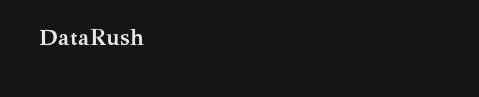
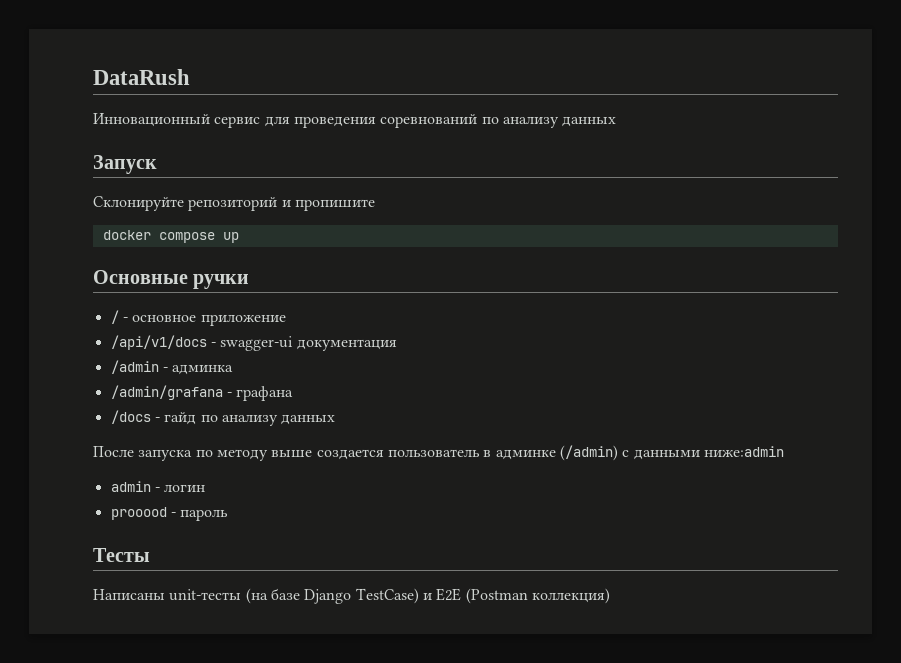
+ Инновационный сервис для проведения соревнований по анализу данных
+ Запуск
+ Склонируйте репозиторий и пропишите
+ docker compose up
+ Основные ручки
+ / - основное приложение
+ /api/v1/docs - swagger-ui документация
+ /admin - админка
+ /admin/grafana - графана
+ /docs - гайд по анализу данных
+ После запуска по методу выше создается пользователь в админке (/admin) с данными ниже:admin
+ admin - логин
+ prooood - пароль
+ Тесты
+ Написаны unit-тесты (на базе Django TestCase) и E2E (Postman коллекция)

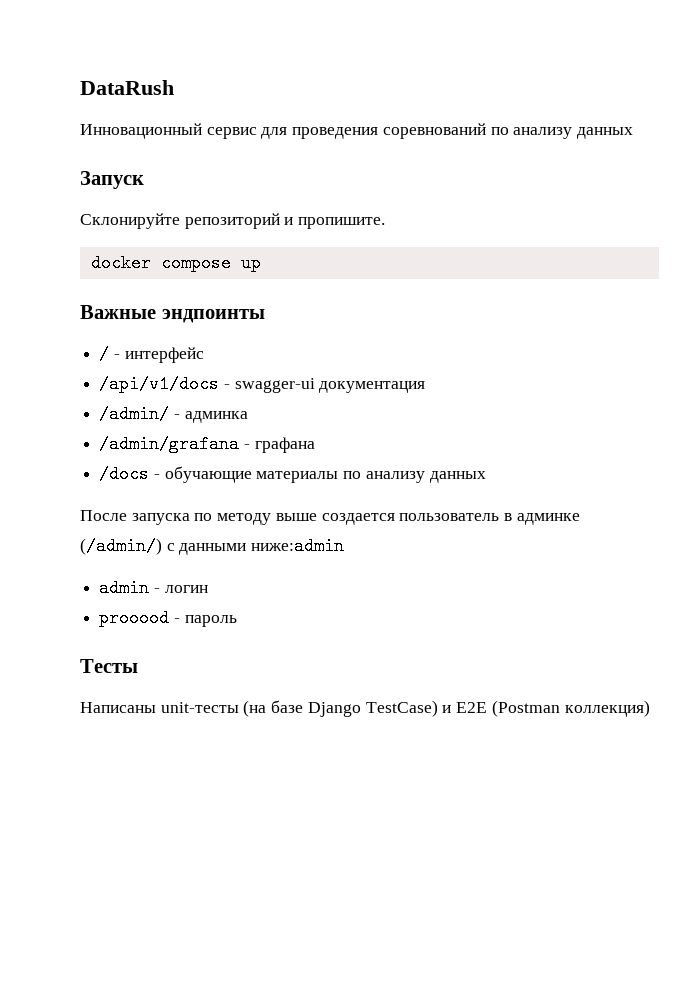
- Склонируйте репозиторий и пропишите
+ Склонируйте репозиторий и пропишите.
- Основные ручки
+ Важные эндпоинты
- / - основное приложение
+ / - интерфейс
- /admin - админка
+ /admin/ - админка
- /docs - гайд по анализу данных
+ /docs - обучающие материалы по анализу данных
- После запуска по методу выше создается пользователь в админке (/admin) с данными ниже:admin
+ После запуска по методу выше создается пользователь в админке (/admin/) с данными ниже:admin

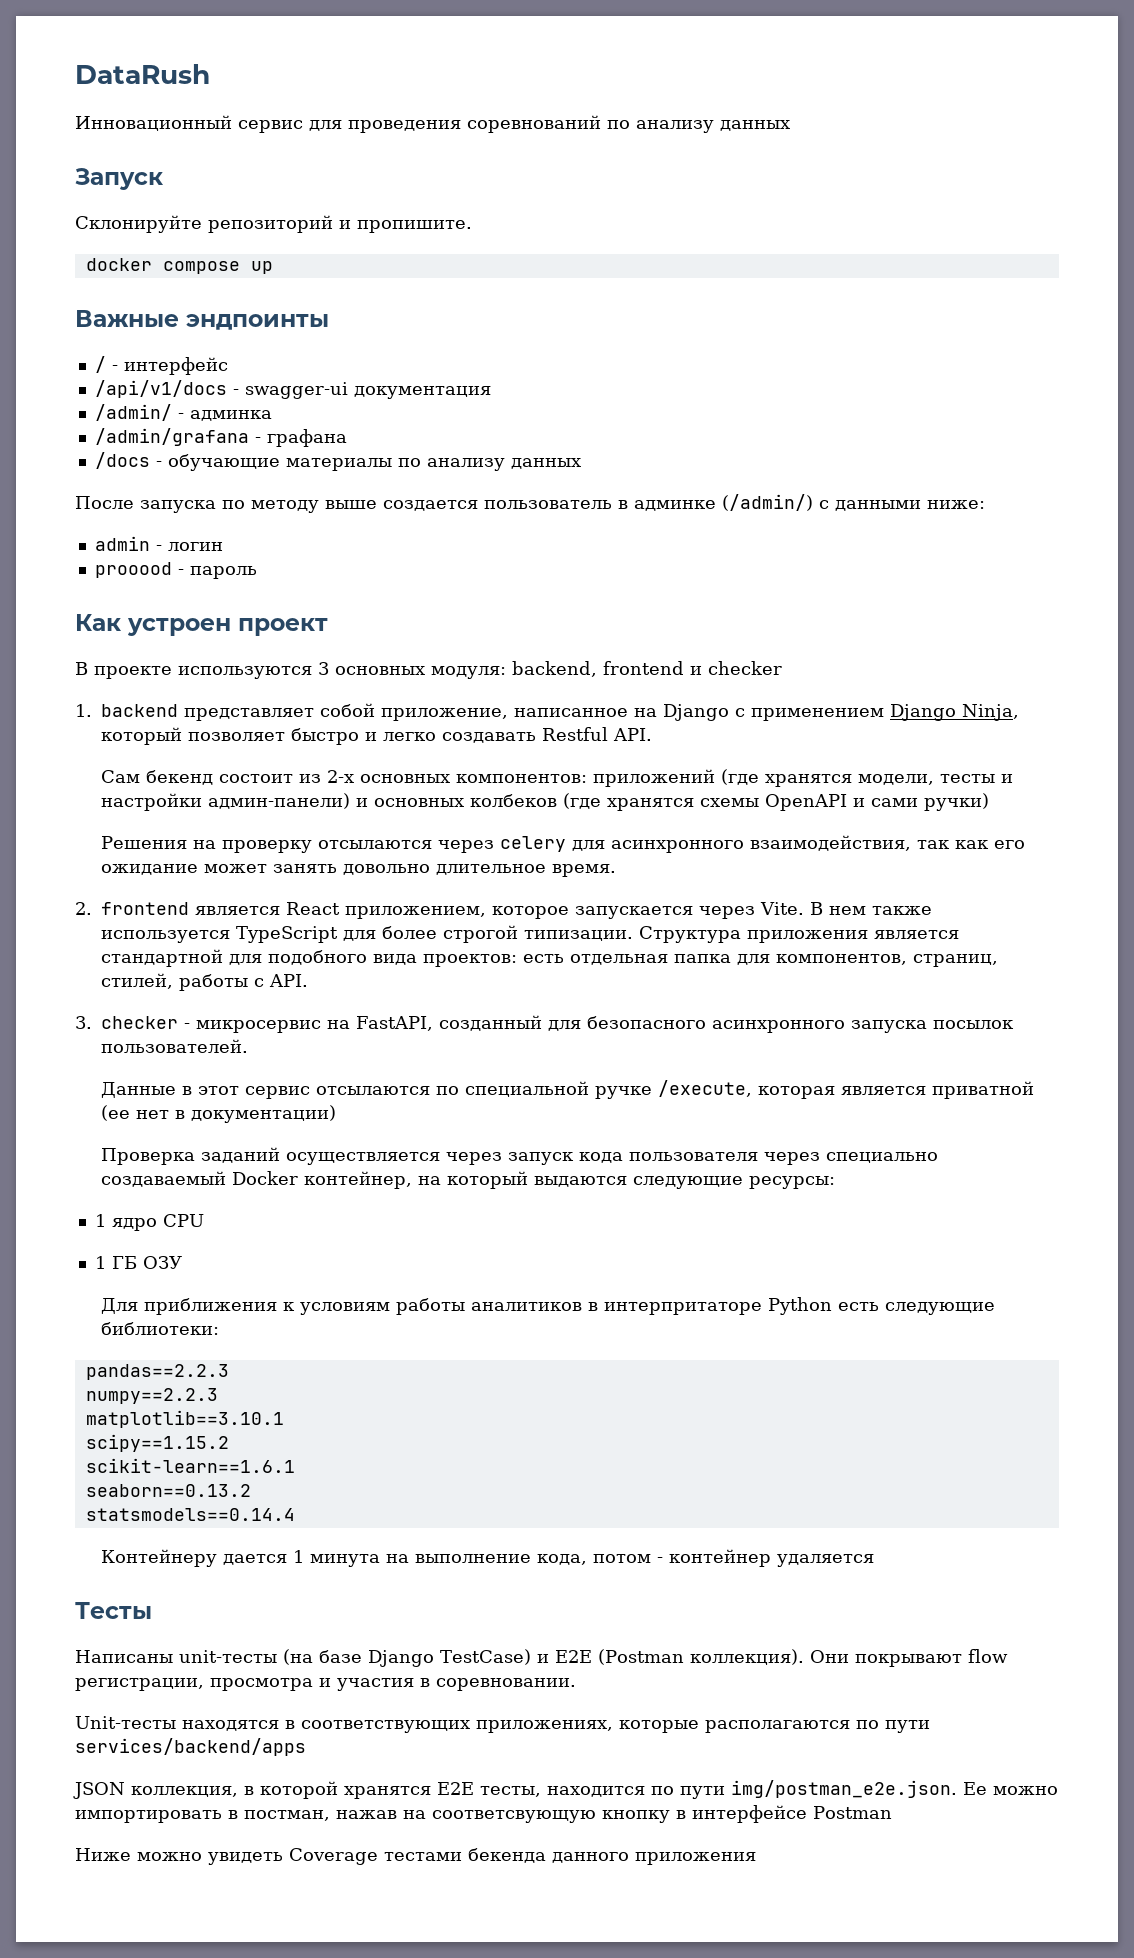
- После запуска по методу выше создается пользователь в админке (/admin/) с данными ниже:admin
+ После запуска по методу выше создается пользователь в админке (/admin/) с данными ниже:
+ Как устроен проект
+ В проекте используются 3 основных модуля: backend, frontend и checker
+ 1. backend представляет собой приложение, написанное на Django с применением Django Ninja, который позволяет быстро и легко создавать Restful API.
+ Сам бекенд состоит из 2-х основных компонентов: приложений (где хранятся модели, тесты и настройки админ-панели) и основных колбеков (где хранятся схемы OpenAPI и сами ручки)
+ Решения на проверку отсылаются через celery для асинхронного взаимодействия, так как его ожидание может занять довольно длительное время.
+ 2. frontend является React приложением, которое запускается через Vite. В нем также используется TypeScript для более строгой типизации. Структура приложения является стандартной для подобного вида проектов: есть отдельная папка для компонентов, страниц, стилей, работы с API.
+ 3. checker - микросервис на FastAPI, созданный для безопасного асинхронного запуска посылок пользователей.
+ Данные в этот сервис отсылаются по специальной ручке /execute, которая является приватной (ее нет в документации)
+ Проверка заданий осуществляется через запуск кода пользователя через специально создаваемый Docker контейнер, на который выдаются следующие ресурсы:
+ 1 ядро CPU
+ 1 ГБ ОЗУ
+ Для приближения к условиям работы аналитиков в интерпритаторе Python есть следующие библиотеки:
+ pandas==2.2.3
+ numpy==2.2.3
+ matplotlib==3.10.1
+ scipy==1.15.2
+ scikit-learn==1.6.1
+ seaborn==0.13.2
+ statsmodels==0.14.4
+ Контейнеру дается 1 минута на выполнение кода, потом - контейнер удаляется
- Написаны unit-тесты (на базе Django TestCase) и E2E (Postman коллекция)
+ Написаны unit-тесты (на базе Django TestCase) и E2E (Postman коллекция). Они покрывают flow регистрации, просмотра и участия в соревновании.
+ Unit-тесты находятся в соответствующих приложениях, которые располагаются по пути services/backend/apps
+ JSON коллекция, в которой хранятся E2E тесты, находится по пути img/postman_e2e.json. Ее можно импортировать в постман, нажав на соответсвующую кнопку в интерфейсе Postman
+ Ниже можно увидеть Coverage тестами бекенда данного приложения

